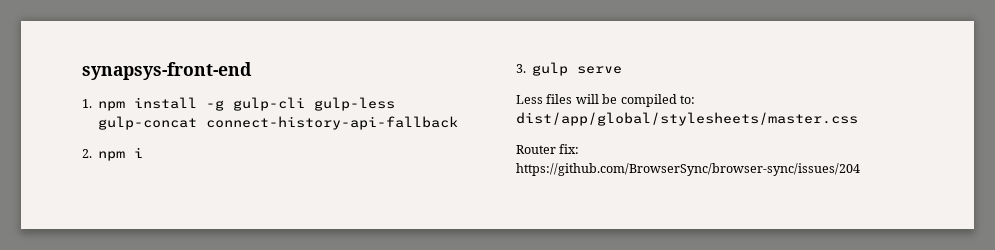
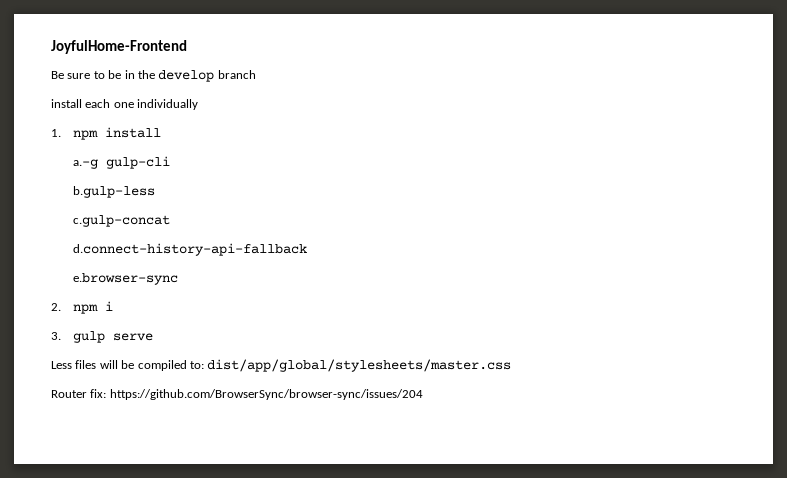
- synapsys-front-end
+ JoyfulHome-Frontend
+ Be sure to be in the develop branch
+ install each one individually
- 1. npm install -g gulp-cli gulp-less gulp-concat connect-history-api-fallback
+ 1. npm install
+ a.-g gulp-cli
+ b.gulp-less
+ c.gulp-concat
+ d.connect-history-api-fallback
+ e.browser-sync

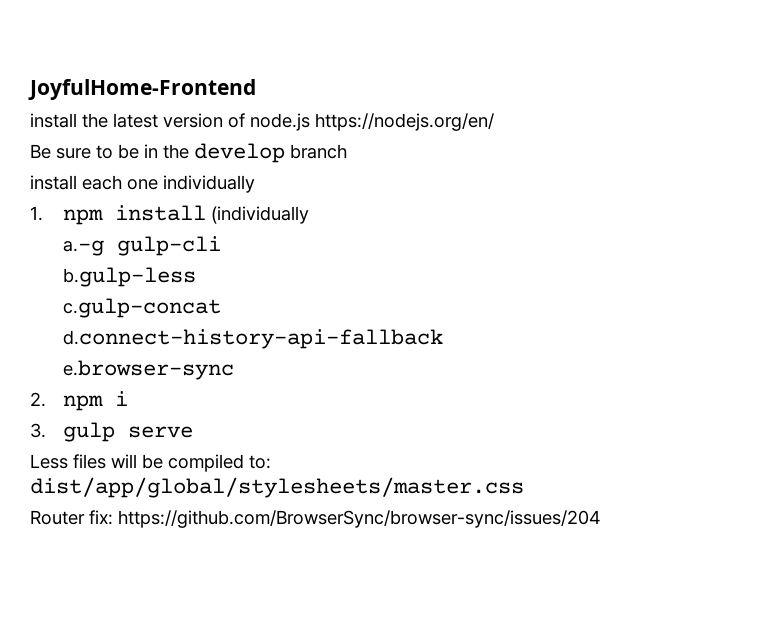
+ install the latest version of node.js https://nodejs.org/en/
- 1. npm install
+ 1. npm install (individually

